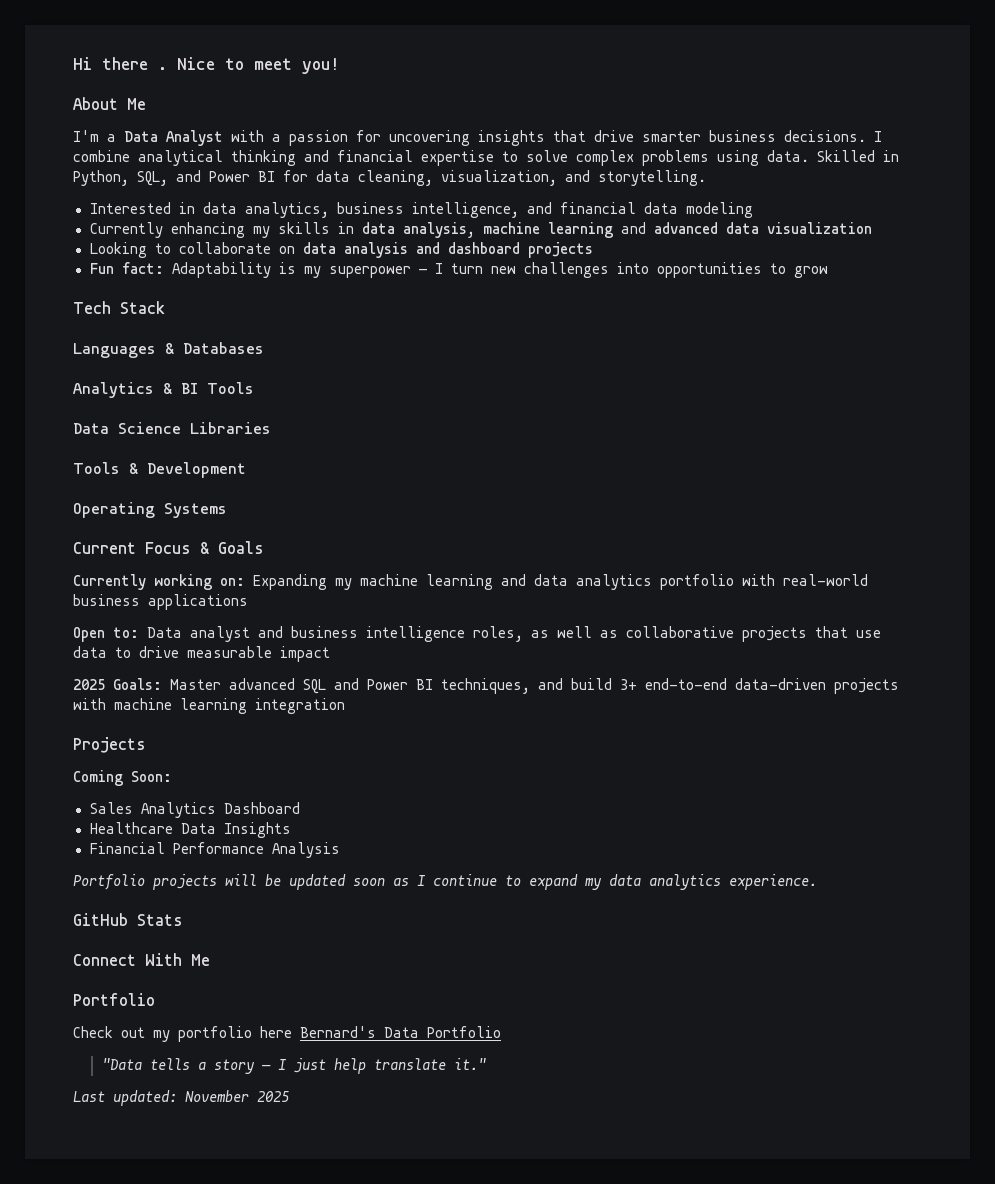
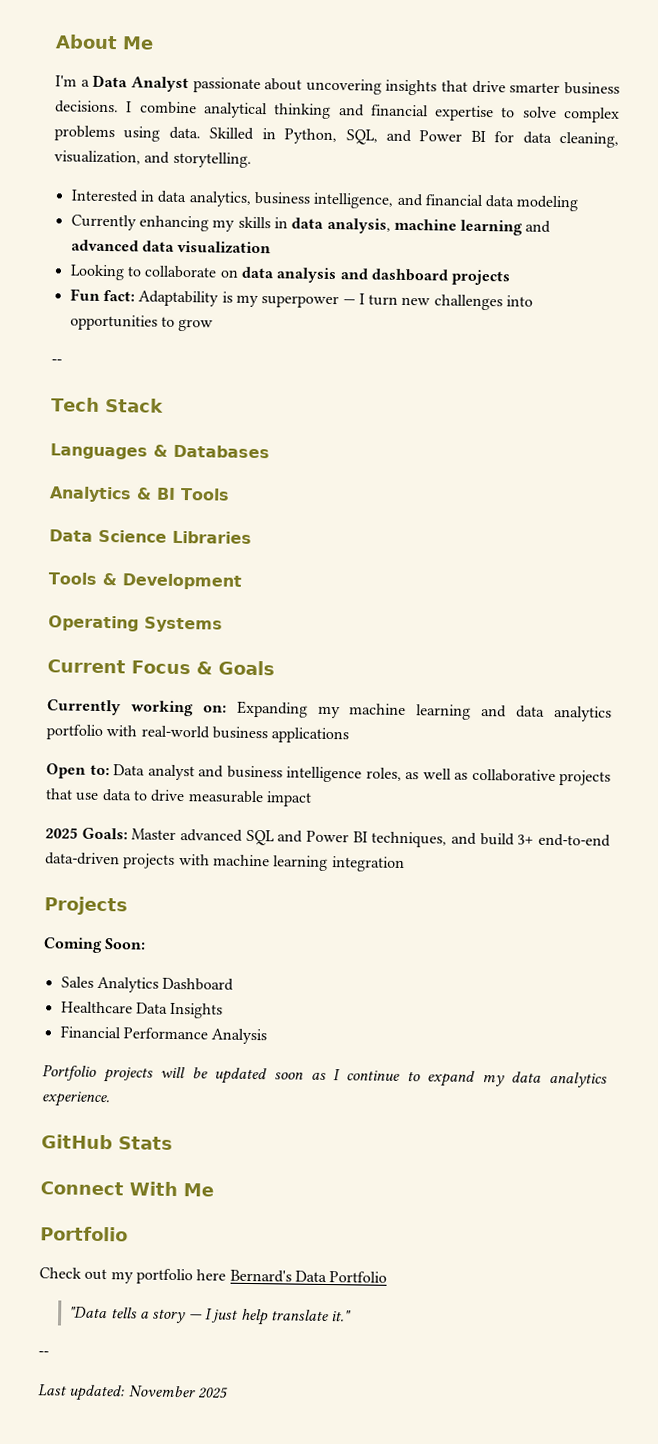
- Hi there . Nice to meet you!
- I'm a Data Analyst with a passion for uncovering insights that drive smarter business decisions.
+ I'm a Data Analyst passionate about uncovering insights that drive smarter business decisions.
  Fun fact: Adaptability is my superpower — I turn new challenges into opportunities to grow
+ --
  "Data tells a story — I just help translate it."
+ --

